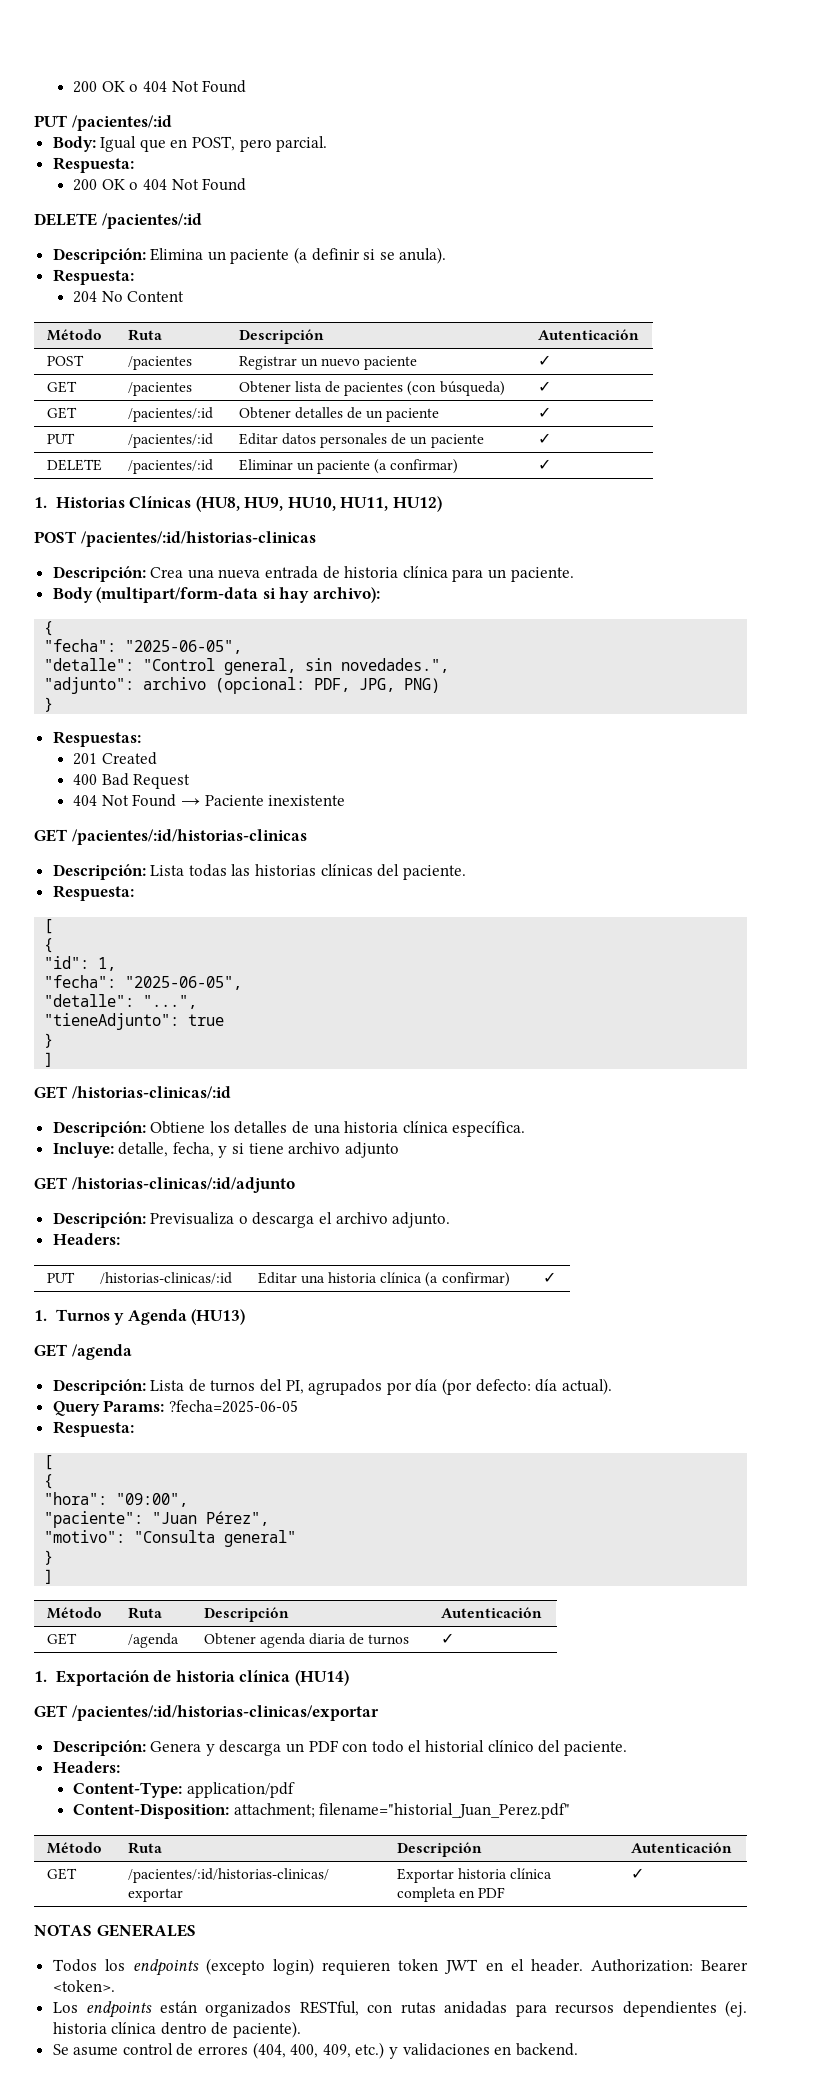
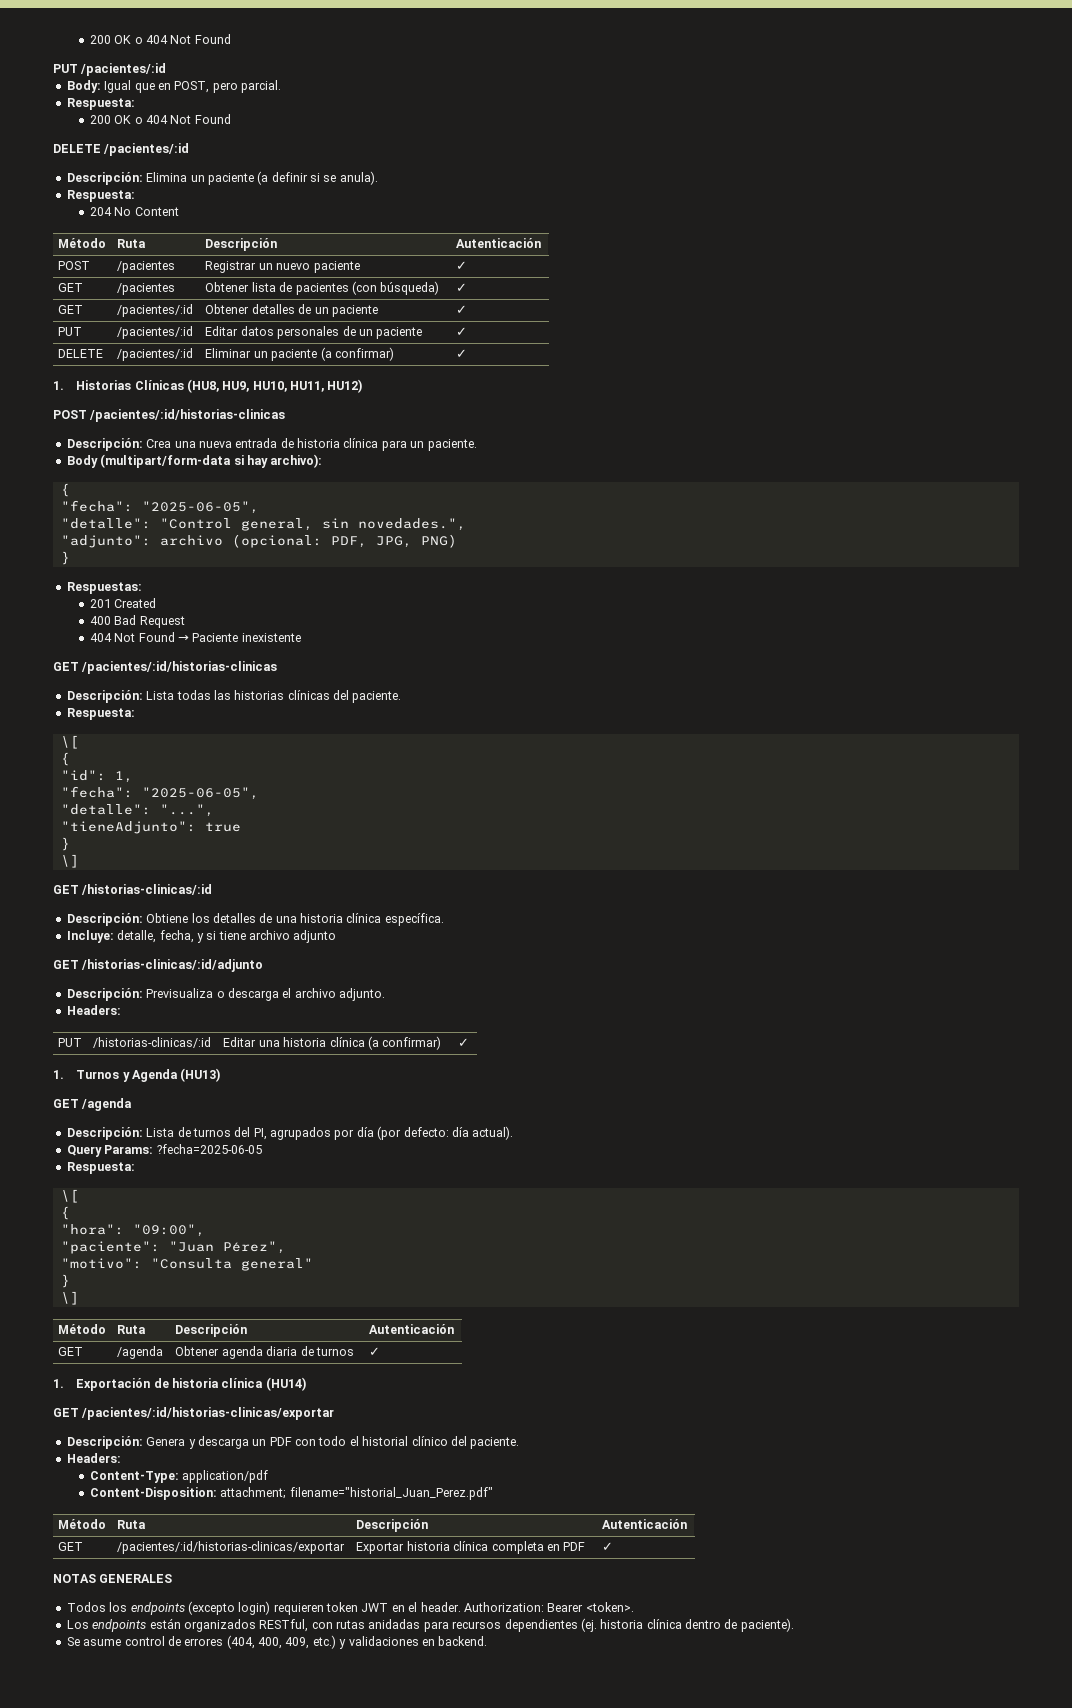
  Descripción: Lista todas las historias clínicas del paciente.
  Respuesta:
- [
+ \[
  "tieneAdjunto": true
  }
- ]
+ \]
  Query Params: ?fecha=2025-06-05
  Respuesta:
- [
+ \[
  "motivo": "Consulta general"
  }
- ]
+ \]

